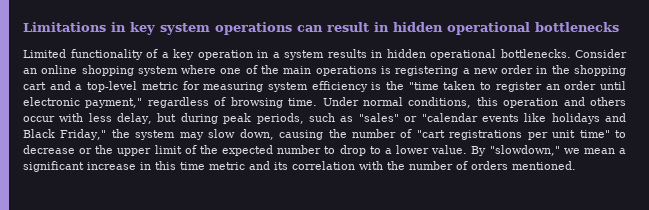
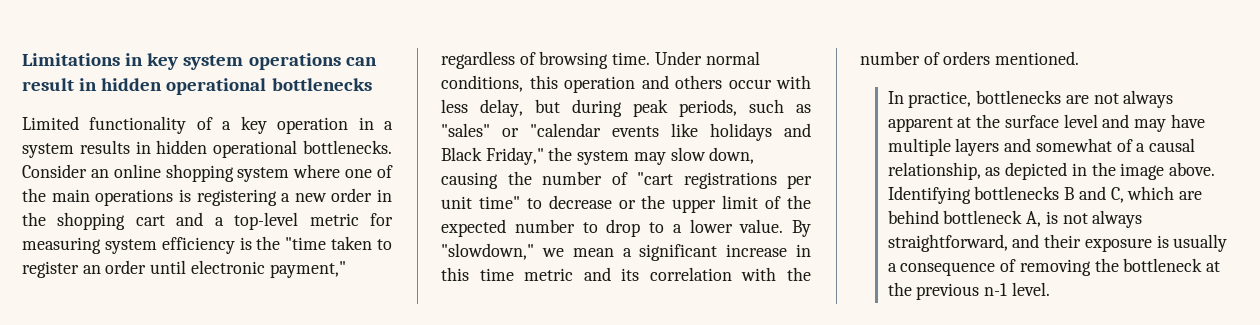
+ In practice, bottlenecks are not always apparent at the surface level and may have multiple layers and somewhat of a causal relationship, as depicted in the image above. Identifying bottlenecks B and C, which are behind bottleneck A, is not always straightforward, and their exposure is usually a consequence of removing the bottleneck at the previous n-1 level.

